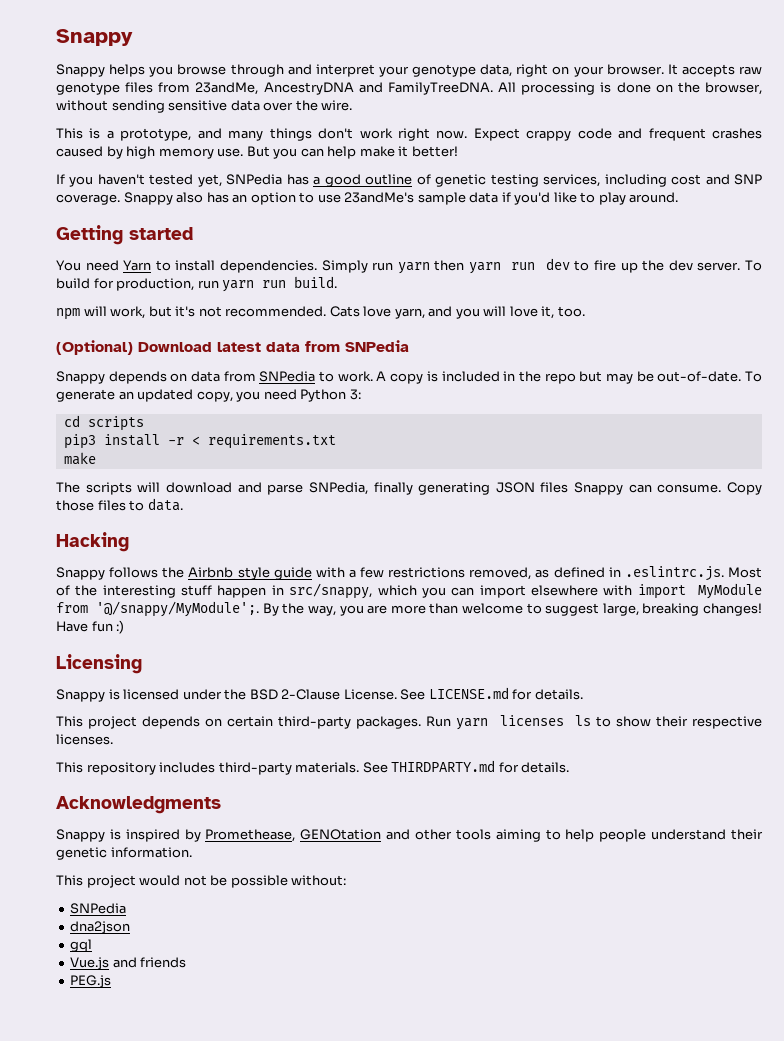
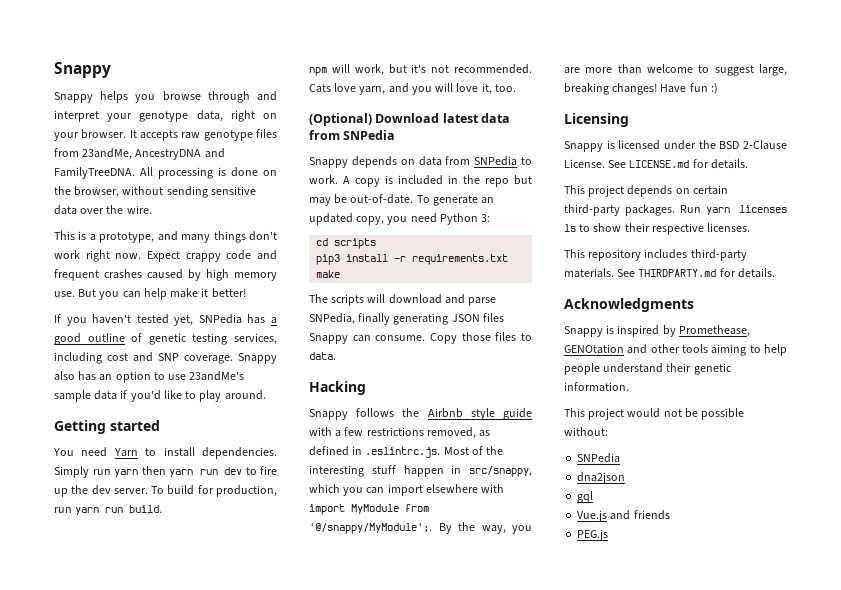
- pip3 install -r < requirements.txt
+ pip3 install -r requirements.txt

